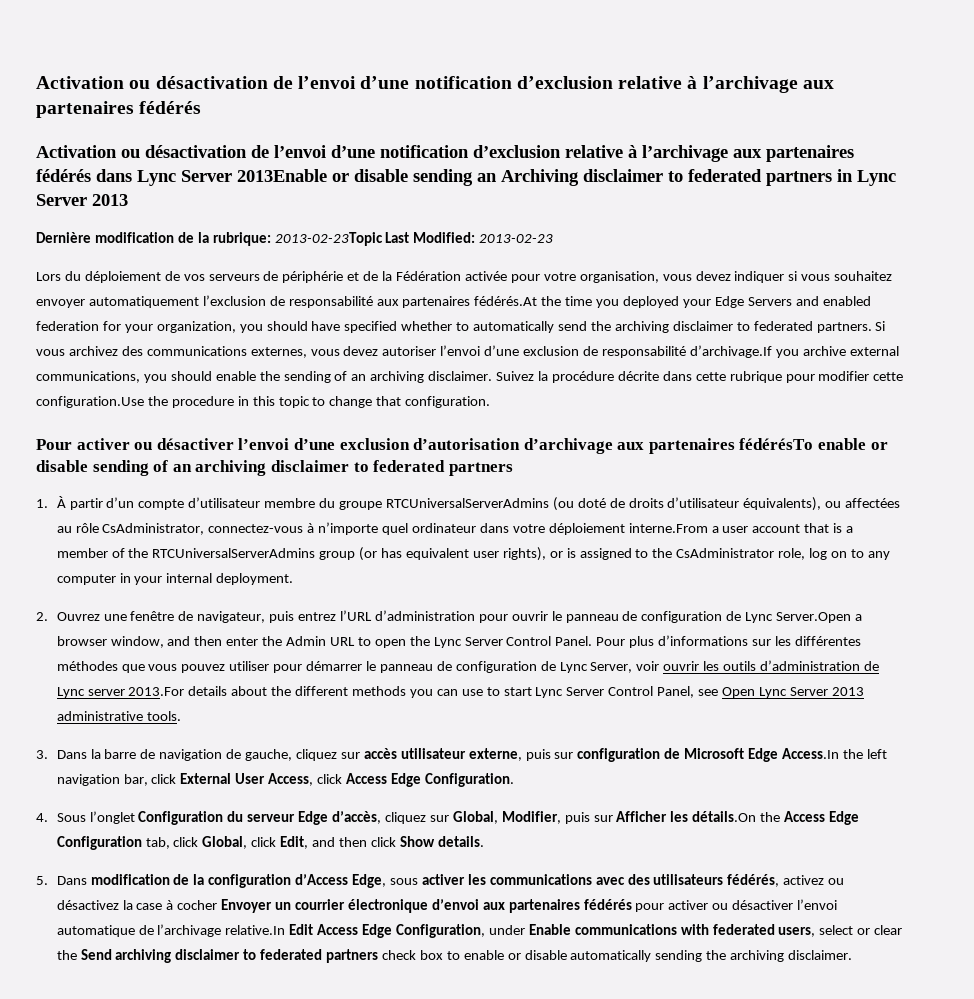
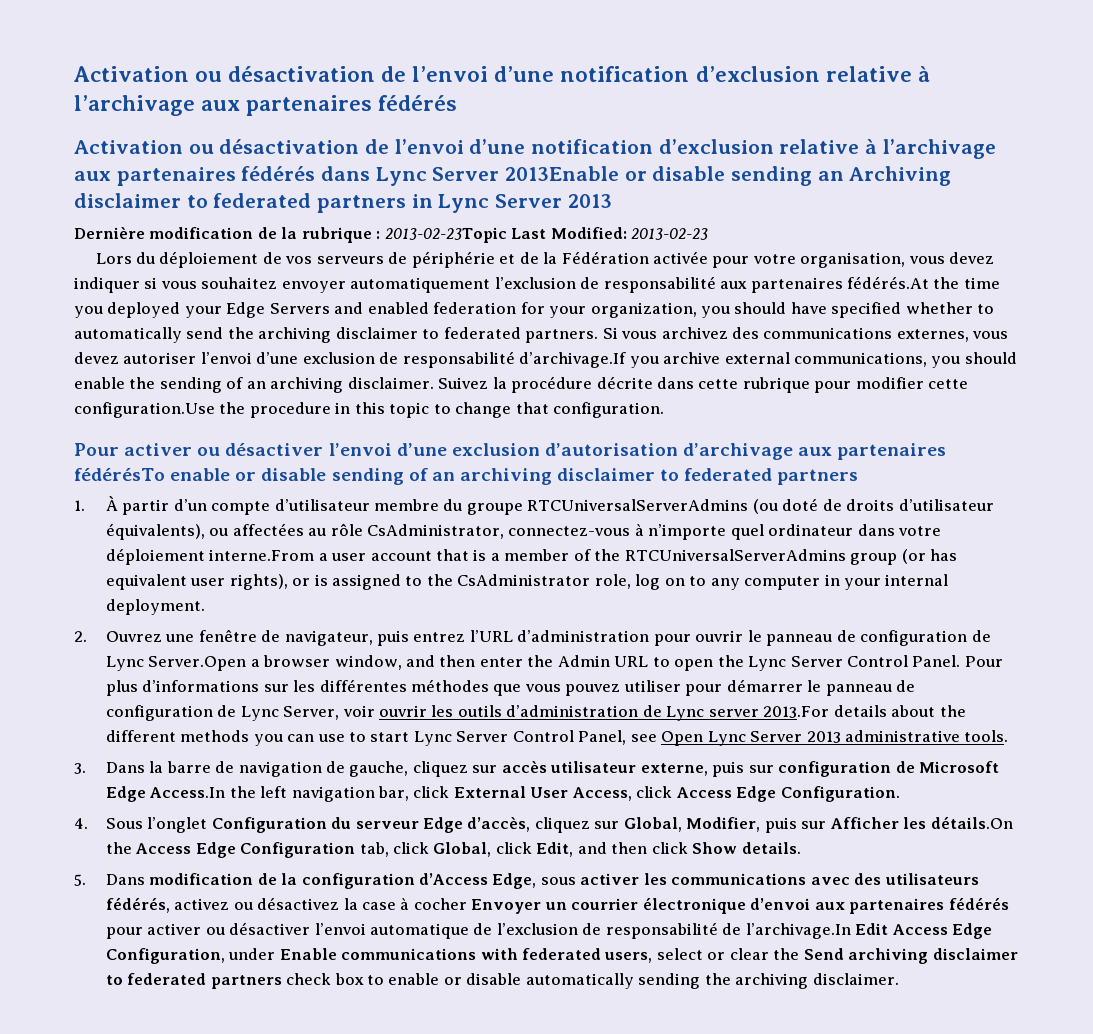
- Dernière modification de la rubrique: 2013-02-23Topic Last Modified: 2013-02-23
+ Dernière modification de la rubrique : 2013-02-23Topic Last Modified: 2013-02-23
- 5. Dans modification de la configuration d’Access Edge, sous activer les communications avec des utilisateurs fédérés, activez ou désactivez la case à cocher Envoyer un courrier électronique d’envoi aux partenaires fédérés pour activer ou désactiver l’envoi automatique de l’archivage relative.In Edit Access Edge Configuration, under Enable communications with federated users, select or clear the Send archiving disclaimer to federated partners check box to enable or disable automatically sending the archiving disclaimer.
+ 5. Dans modification de la configuration d’Access Edge, sous activer les communications avec des utilisateurs fédérés, activez ou désactivez la case à cocher Envoyer un courrier électronique d’envoi aux partenaires fédérés pour activer ou désactiver l’envoi automatique de l’exclusion de responsabilité de l’archivage.In Edit Access Edge Configuration, under Enable communications with federated users, select or clear the Send archiving disclaimer to federated partners check box to enable or disable automatically sending the archiving disclaimer.

